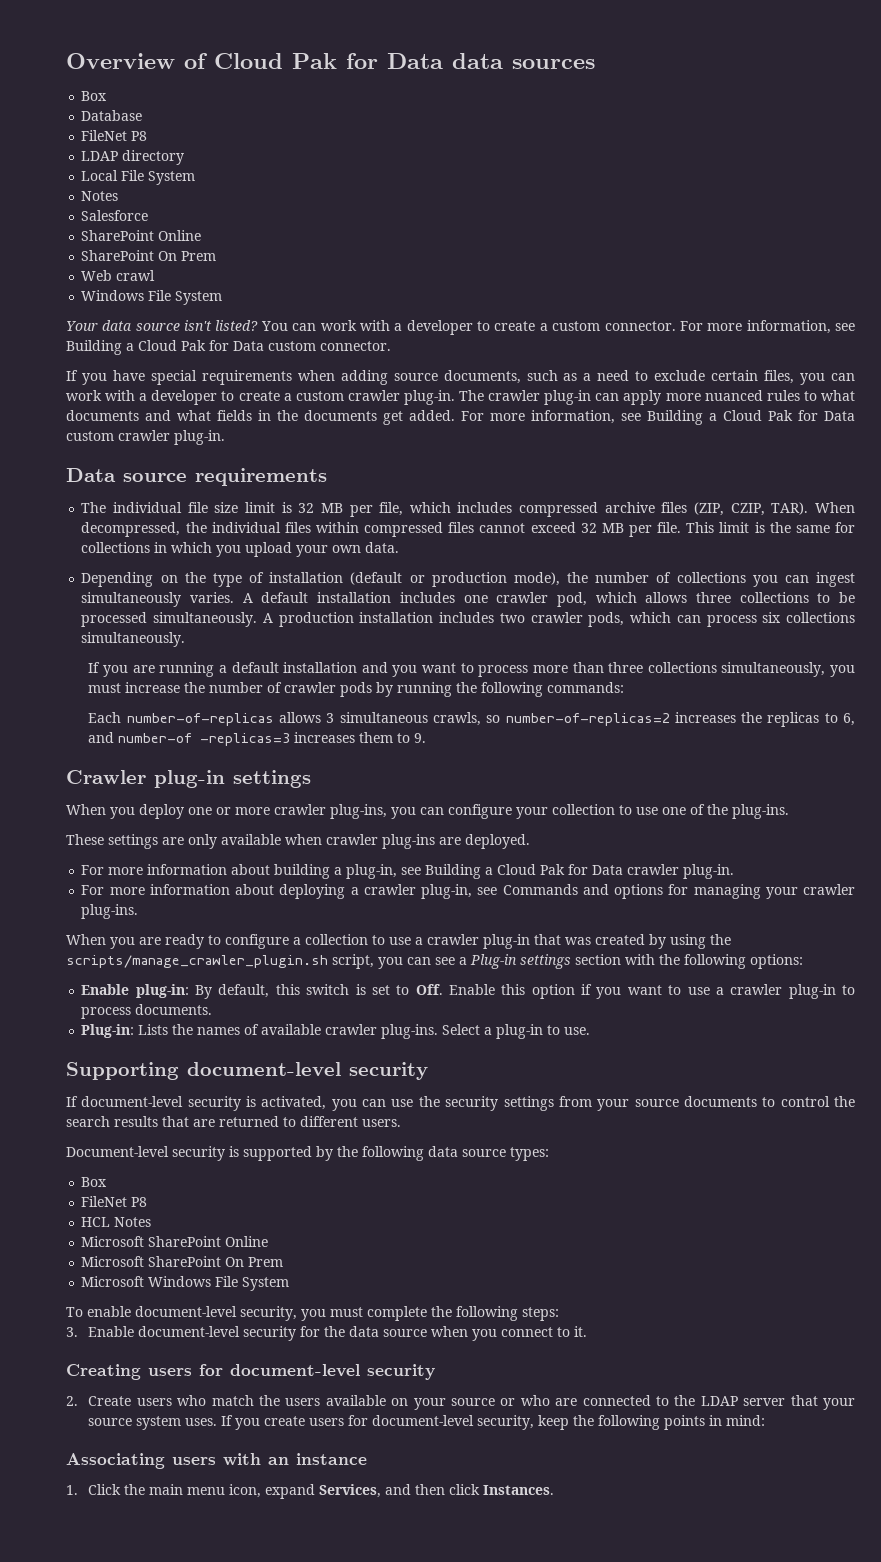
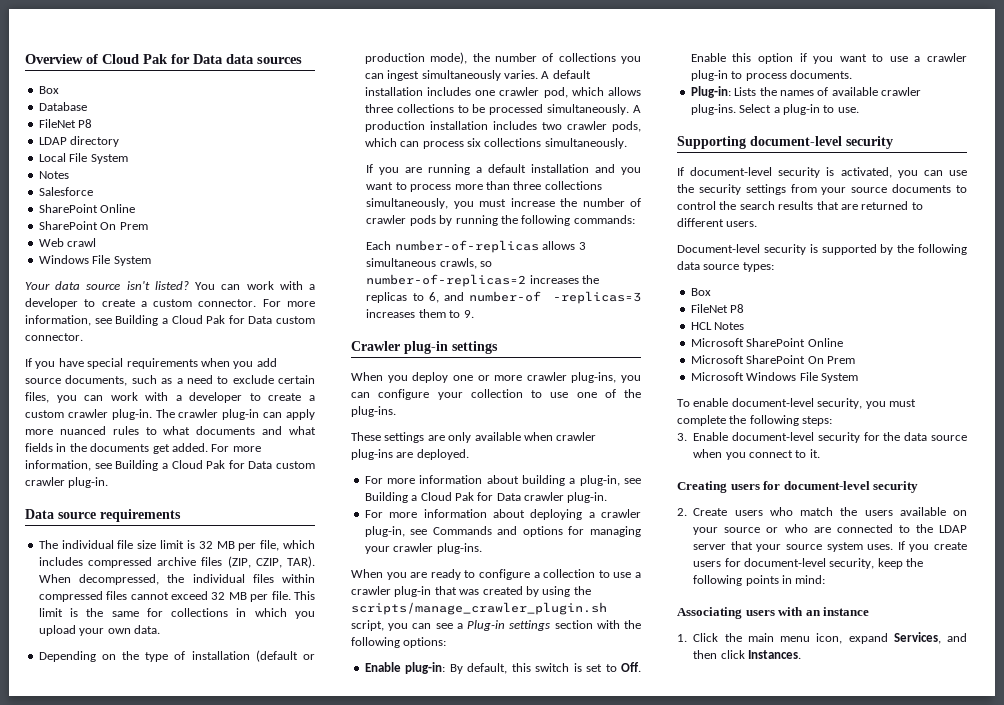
- If you have special requirements when adding source documents, such as a need to exclude certain files, you can work with a developer to create a custom crawler plug-in.
+ If you have special requirements when you add source documents, such as a need to exclude certain files, you can work with a developer to create a custom crawler plug-in.

